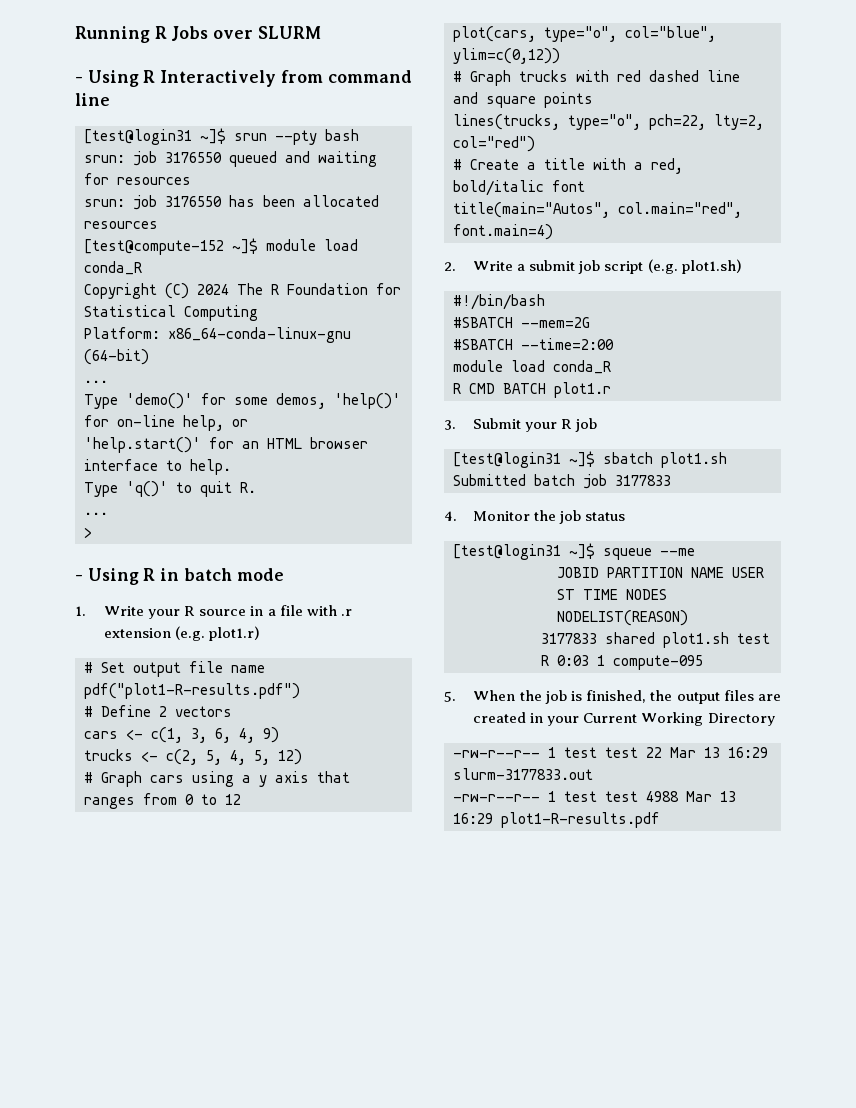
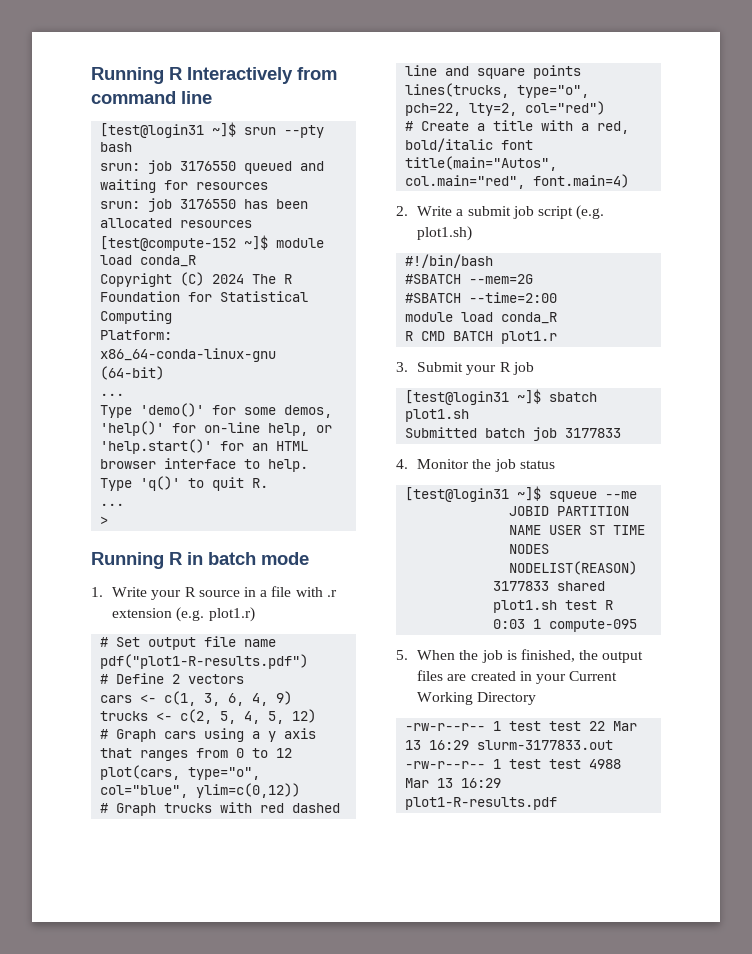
- Running R Jobs over SLURM
- - Using R Interactively from command line
+ Running R Interactively from command line
- - Using R in batch mode
+ Running R in batch mode

